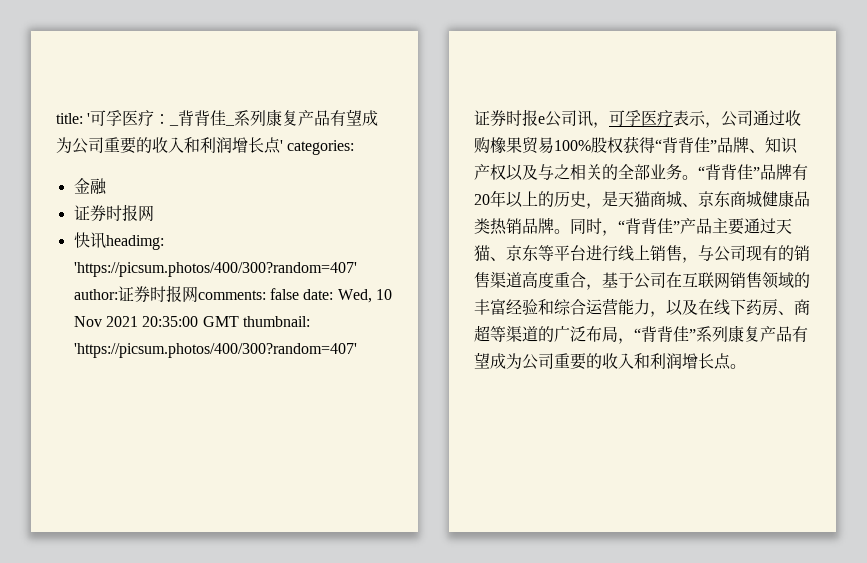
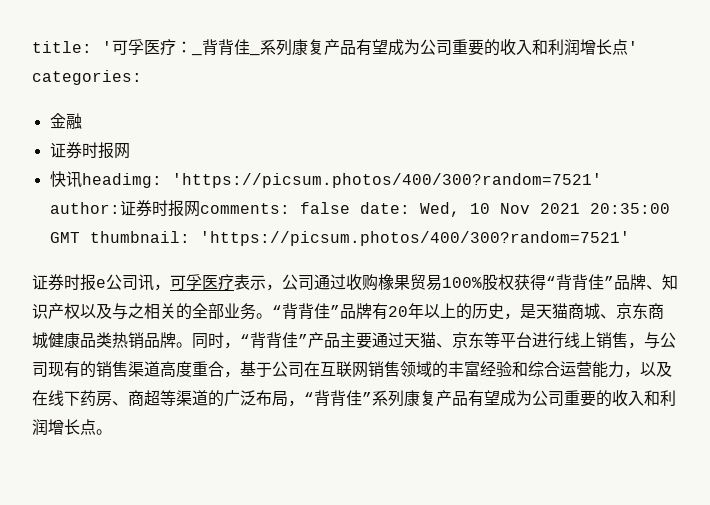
- 快讯headimg: 'https://picsum.photos/400/300?random=407' author:证券时报网comments: false date: Wed, 10 Nov 2021 20:35:00 GMT thumbnail: 'https://picsum.photos/400/300?random=407'
+ 快讯headimg: 'https://picsum.photos/400/300?random=7521' author:证券时报网comments: false date: Wed, 10 Nov 2021 20:35:00 GMT thumbnail: 'https://picsum.photos/400/300?random=7521'

